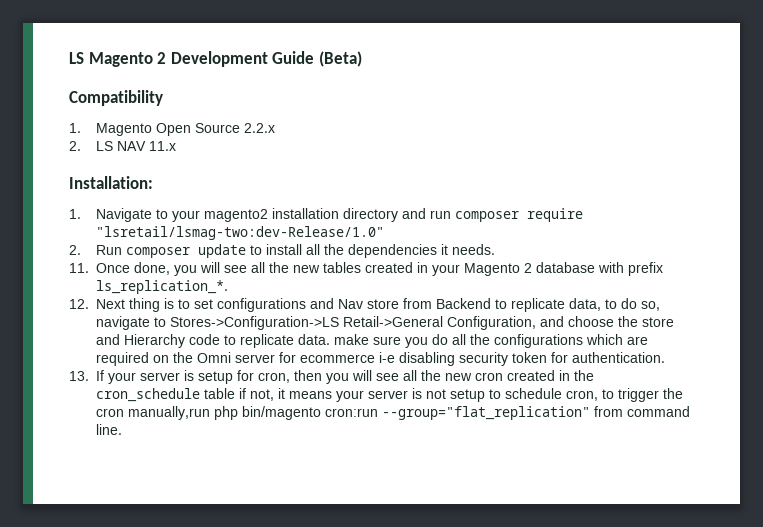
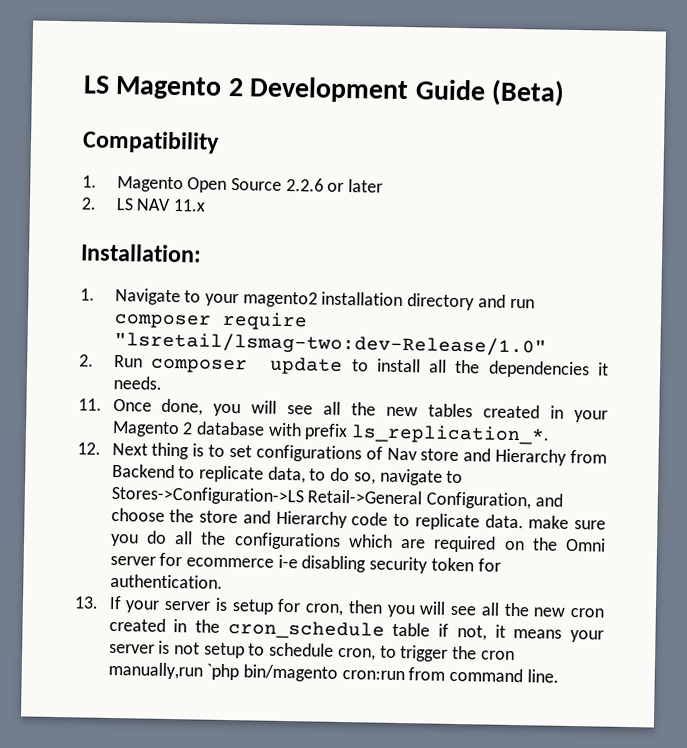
- 1. Magento Open Source 2.2.x
+ 1. Magento Open Source 2.2.6 or later
- 12. Next thing is to set configurations and Nav store from Backend to replicate data, to do so, navigate to Stores->Configuration->LS Retail->General Configuration, and choose the store and Hierarchy code to replicate data. make sure you do all the configurations which are required on the Omni server for ecommerce i-e disabling security token for authentication.
+ 12. Next thing is to set configurations of Nav store and Hierarchy from Backend to replicate data, to do so, navigate to Stores->Configuration->LS Retail->General Configuration, and choose the store and Hierarchy code to replicate data. make sure you do all the configurations which are required on the Omni server for ecommerce i-e disabling security token for authentication.
- 13. If your server is setup for cron, then you will see all the new cron created in the cron_schedule table if not, it means your server is not setup to schedule cron, to trigger the cron manually,run php bin/magento cron:run --group="flat_replication" from command line.
+ 13. If your server is setup for cron, then you will see all the new cron created in the cron_schedule table if not, it means your server is not setup to schedule cron, to trigger the cron manually,run `php bin/magento cron:run from command line.

